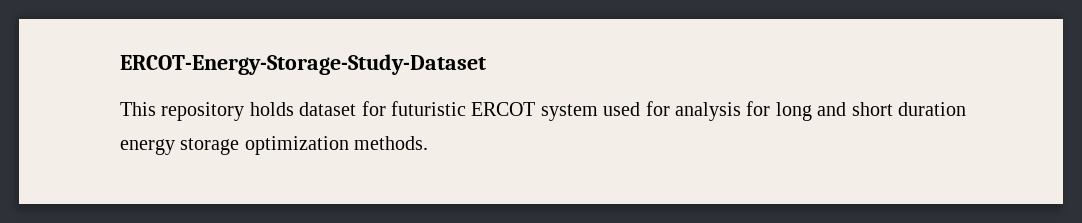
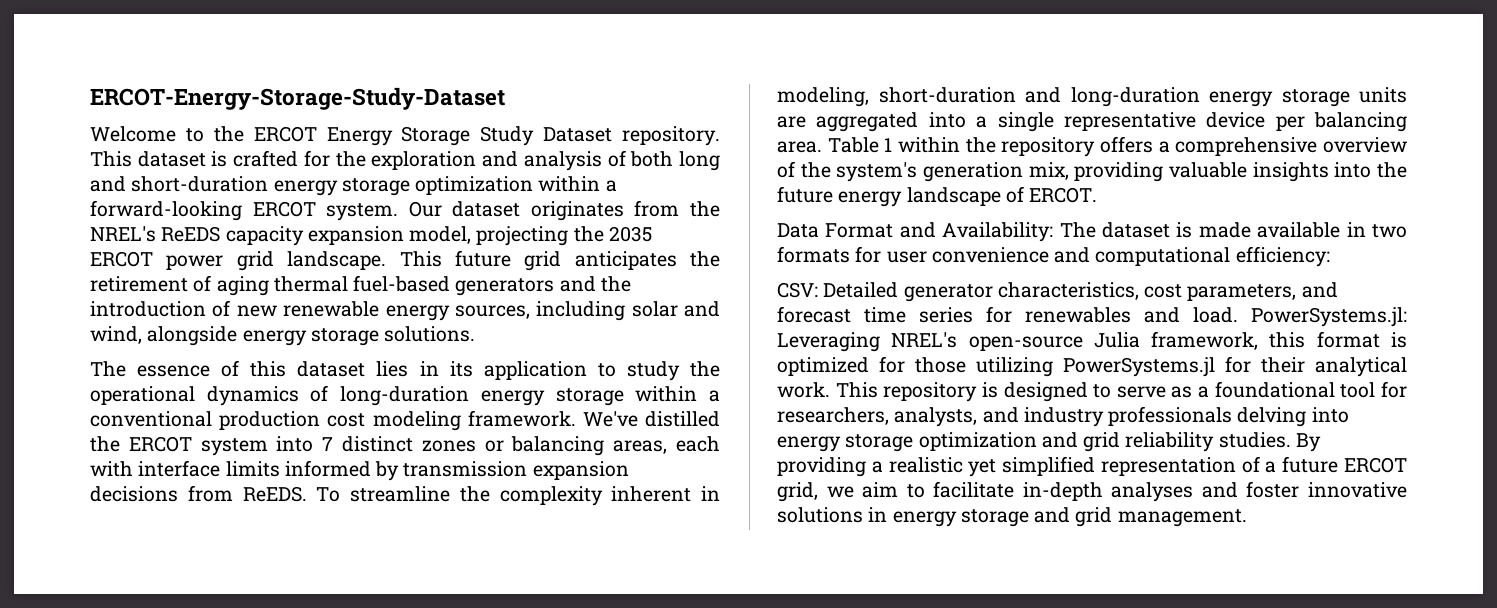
- This repository holds dataset for futuristic ERCOT system used for analysis for long and short duration energy storage optimization methods.
+ Welcome to the ERCOT Energy Storage Study Dataset repository. This dataset is crafted for the exploration and analysis of both long and short-duration energy storage optimization within a forward-looking ERCOT system. Our dataset originates from the NREL's ReEDS capacity expansion model, projecting the 2035 ERCOT power grid landscape. This future grid anticipates the retirement of aging thermal fuel-based generators and the introduction of new renewable energy sources, including solar and wind, alongside energy storage solutions.
+ The essence of this dataset lies in its application to study the operational dynamics of long-duration energy storage within a conventional production cost modeling framework. We've distilled the ERCOT system into 7 distinct zones or balancing areas, each with interface limits informed by transmission expansion decisions from ReEDS. To streamline the complexity inherent in modeling, short-duration and long-duration energy storage units are aggregated into a single representative device per balancing area. Table 1 within the repository offers a comprehensive overview of the system's generation mix, providing valuable insights into the future energy landscape of ERCOT.
+ Data Format and Availability: The dataset is made available in two formats for user convenience and computational efficiency:
+ CSV: Detailed generator characteristics, cost parameters, and forecast time series for renewables and load. PowerSystems.jl: Leveraging NREL's open-source Julia framework, this format is optimized for those utilizing PowerSystems.jl for their analytical work. This repository is designed to serve as a foundational tool for researchers, analysts, and industry professionals delving into energy storage optimization and grid reliability studies. By providing a realistic yet simplified representation of a future ERCOT grid, we aim to facilitate in-depth analyses and foster innovative solutions in energy storage and grid management.

